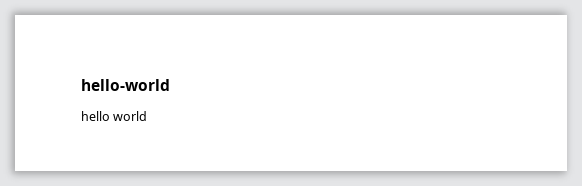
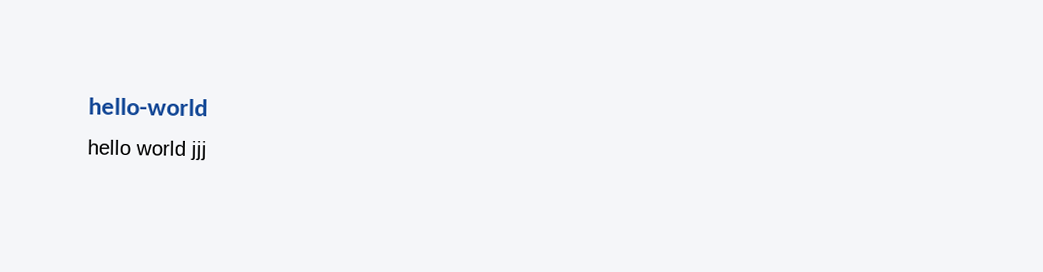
- hello world
+ hello world jjj

